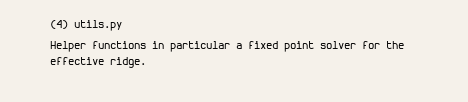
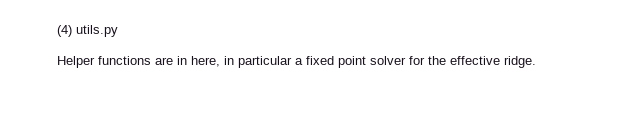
- Helper functions in particular a fixed point solver for the effective ridge.
+ Helper functions are in here, in particular a fixed point solver for the effective ridge.

